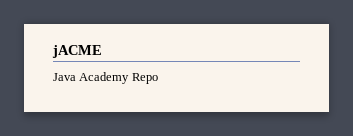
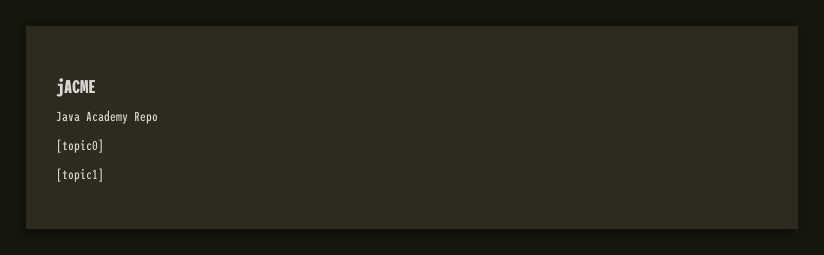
+ [topic0]
+ [topic1]

